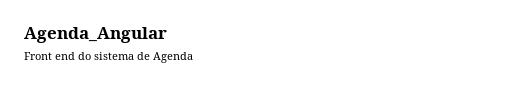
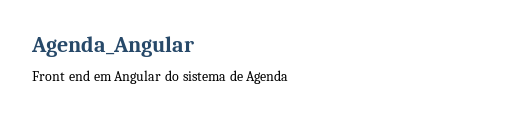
- Front end do sistema de Agenda
+ Front end em Angular do sistema de Agenda

